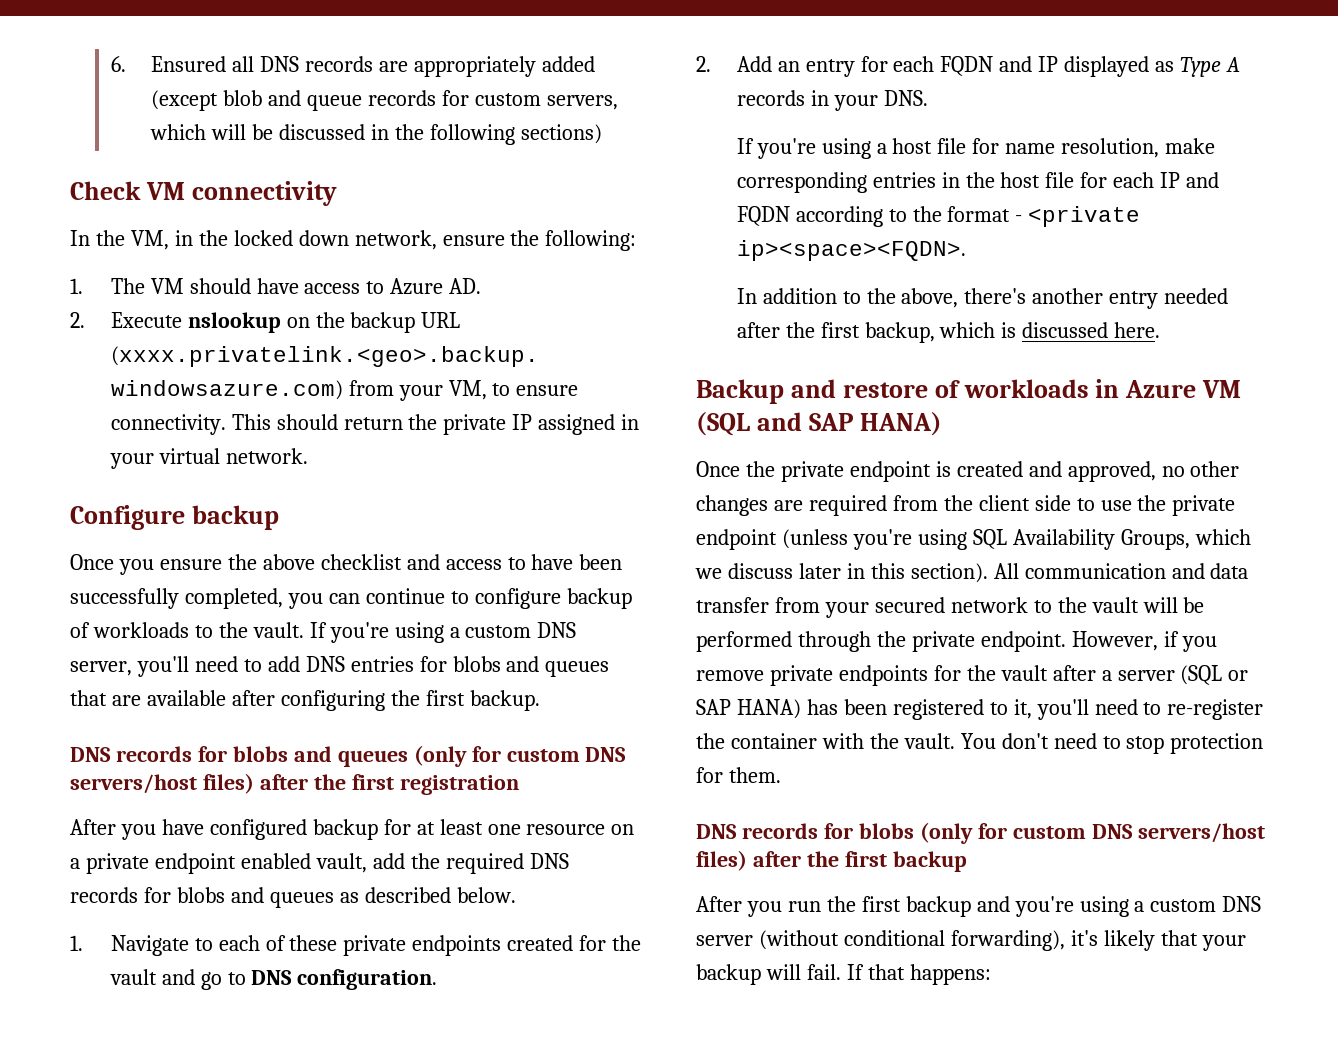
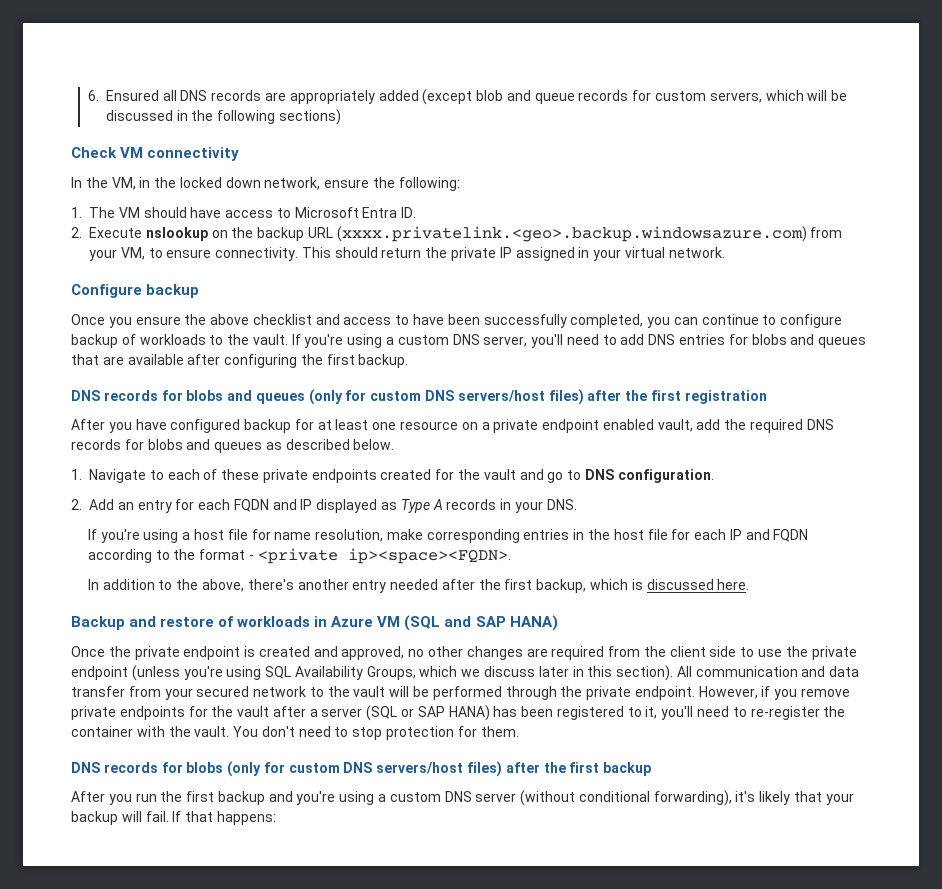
- 1. The VM should have access to Azure AD.
+ 1. The VM should have access to Microsoft Entra ID.

